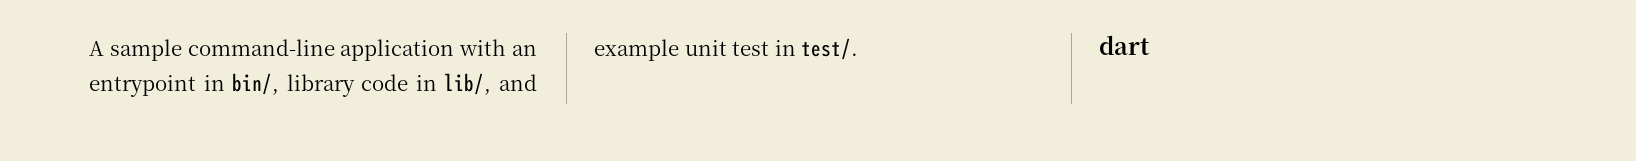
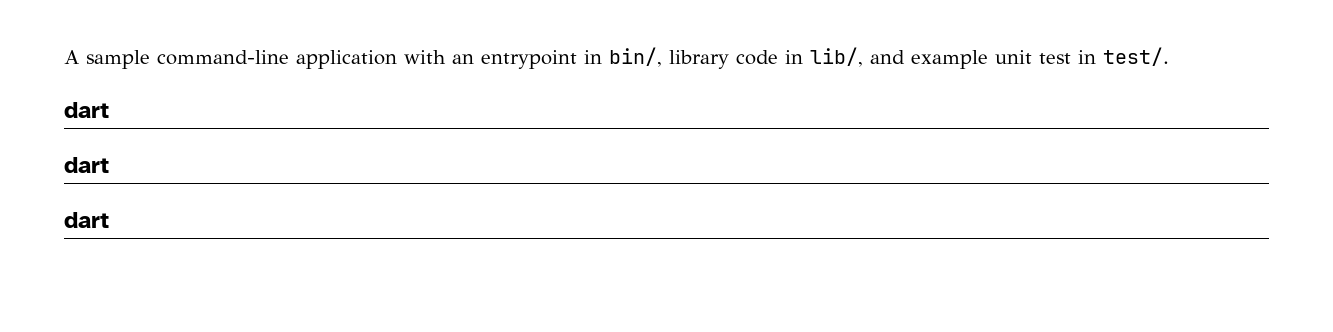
  A sample command-line application with an entrypoint in bin/, library code in lib/, and example unit test in test/.
+ dart
+ dart

